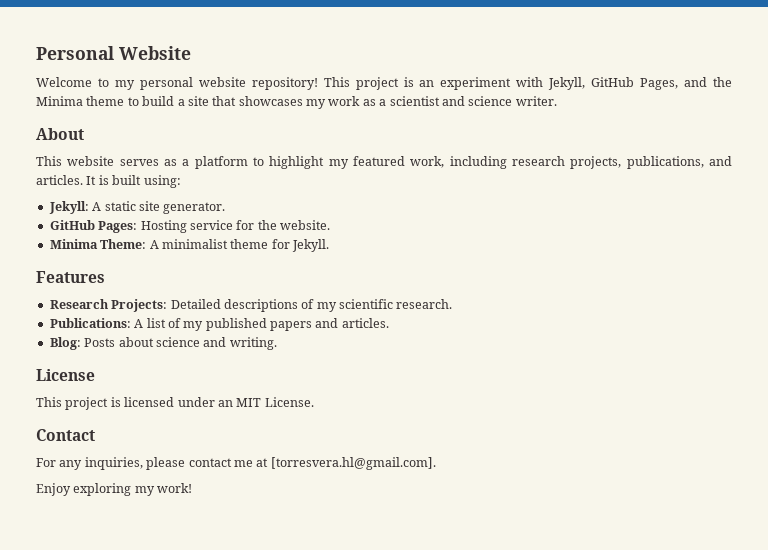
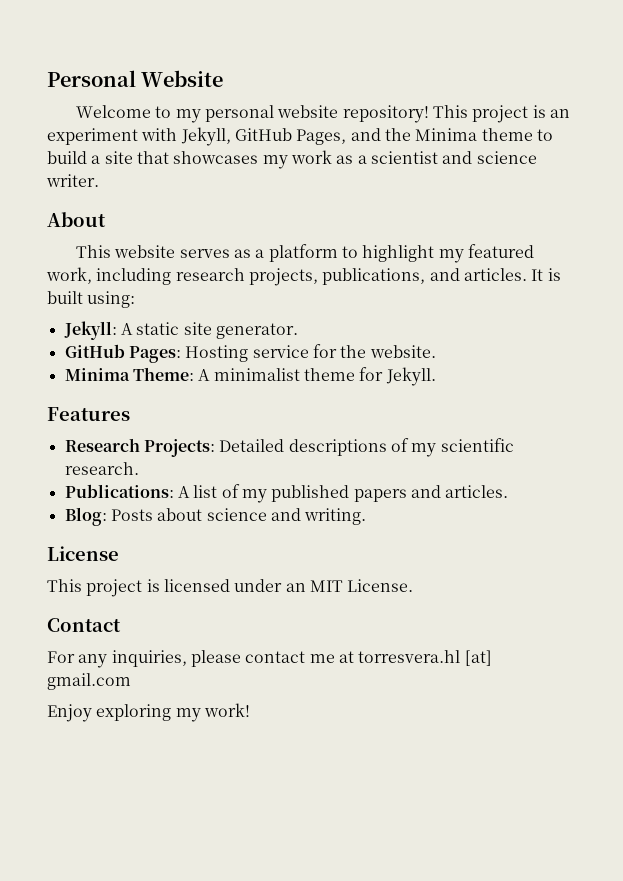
- For any inquiries, please contact me at [torresvera.hl@gmail.com].
+ For any inquiries, please contact me at torresvera.hl [at] gmail.com

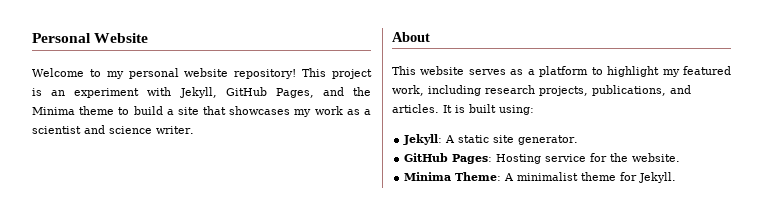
- Features
- Research Projects: Detailed descriptions of my scientific research.
- Publications: A list of my published papers and articles.
- Blog: Posts about science and writing.
- License
- This project is licensed under an MIT License.
- Contact
- For any inquiries, please contact me at torresvera.hl [at] gmail.com
- Enjoy exploring my work!

